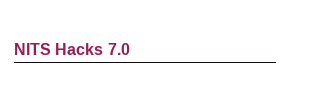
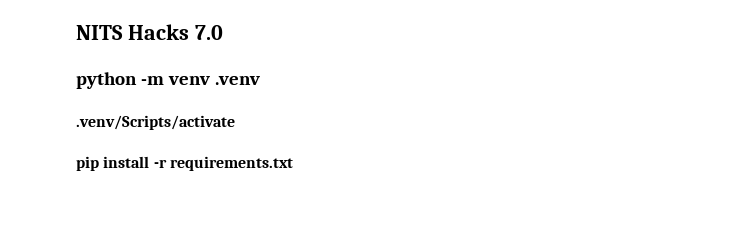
+ python -m venv .venv
+ .venv/Scripts/activate
+ pip install -r requirements.txt

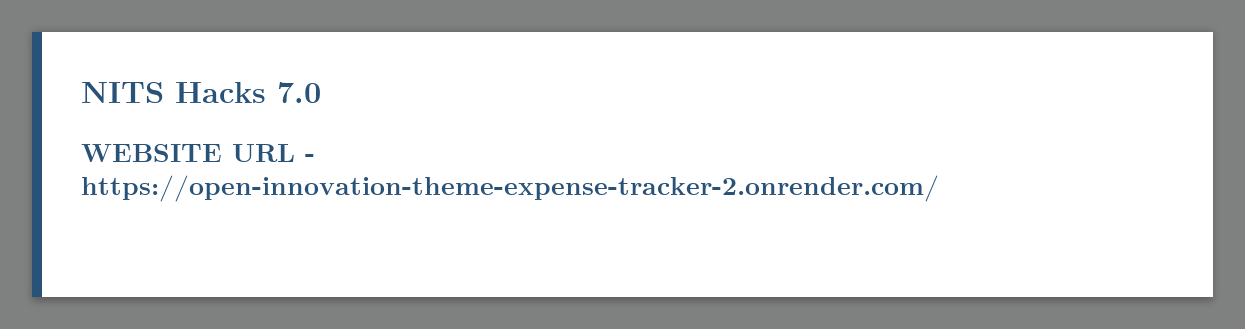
- python -m venv .venv
- .venv/Scripts/activate
- pip install -r requirements.txt
+ WEBSITE URL - https://open-innovation-theme-expense-tracker-2.onrender.com/

